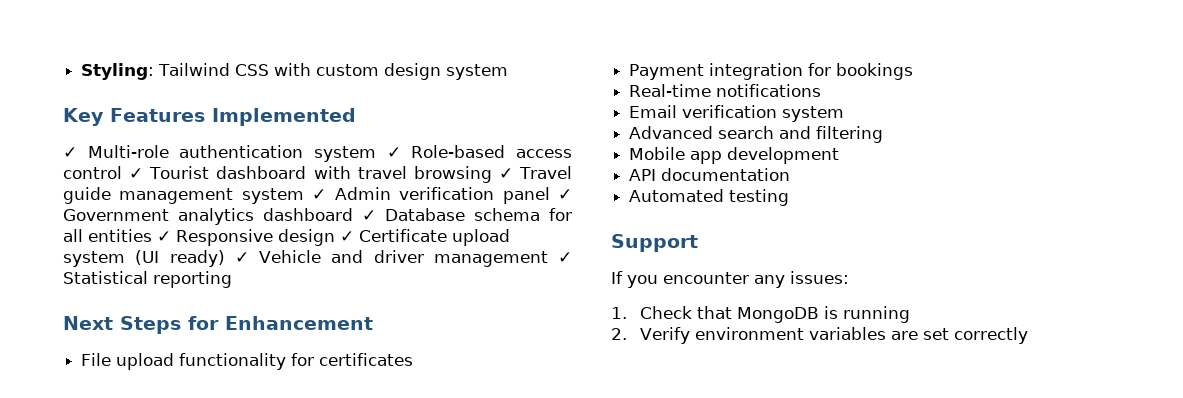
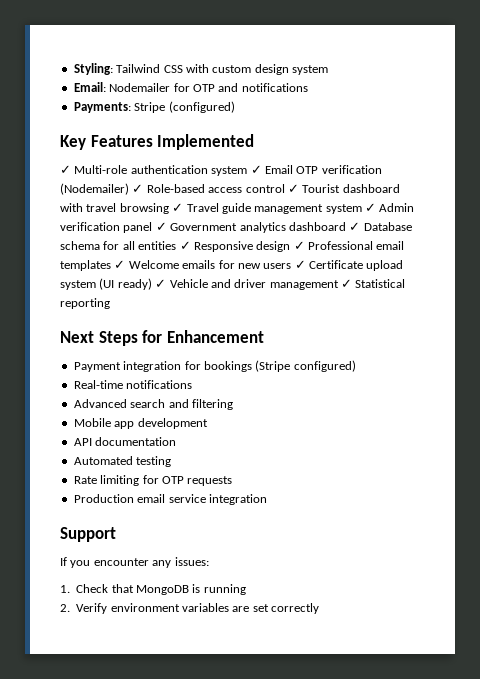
+ Email: Nodemailer for OTP and notifications
+ Payments: Stripe (configured)
- ✓ Multi-role authentication system ✓ Role-based access control ✓ Tourist dashboard with travel browsing ✓ Travel guide management system ✓ Admin verification panel ✓ Government analytics dashboard ✓ Database schema for all entities ✓ Responsive design ✓ Certificate upload system (UI ready) ✓ Vehicle and driver management ✓ Statistical reporting
+ ✓ Multi-role authentication system ✓ Email OTP verification (Nodemailer) ✓ Role-based access control ✓ Tourist dashboard with travel browsing ✓ Travel guide management system ✓ Admin verification panel ✓ Government analytics dashboard ✓ Database schema for all entities ✓ Responsive design ✓ Professional email templates ✓ Welcome emails for new users ✓ Certificate upload system (UI ready) ✓ Vehicle and driver management ✓ Statistical reporting
- File upload functionality for certificates
- Payment integration for bookings
+ Payment integration for bookings (Stripe configured)
- Email verification system
+ Rate limiting for OTP requests
+ Production email service integration

